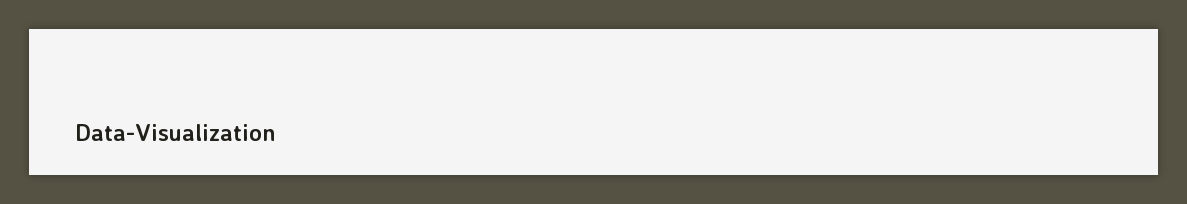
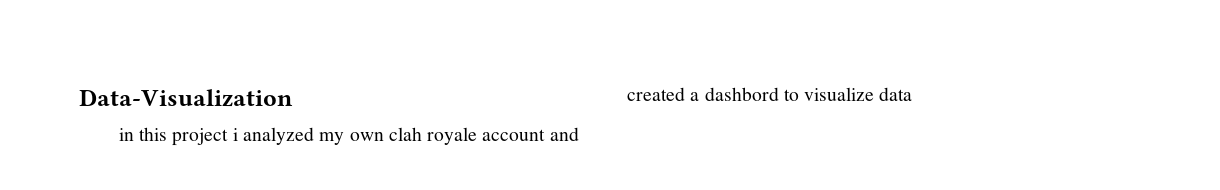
+ in this project i analyzed my own clah royale account and created a dashbord to visualize data

